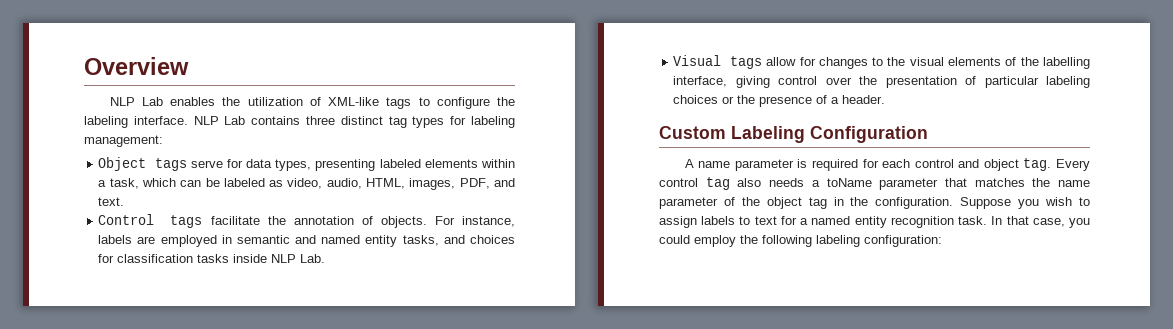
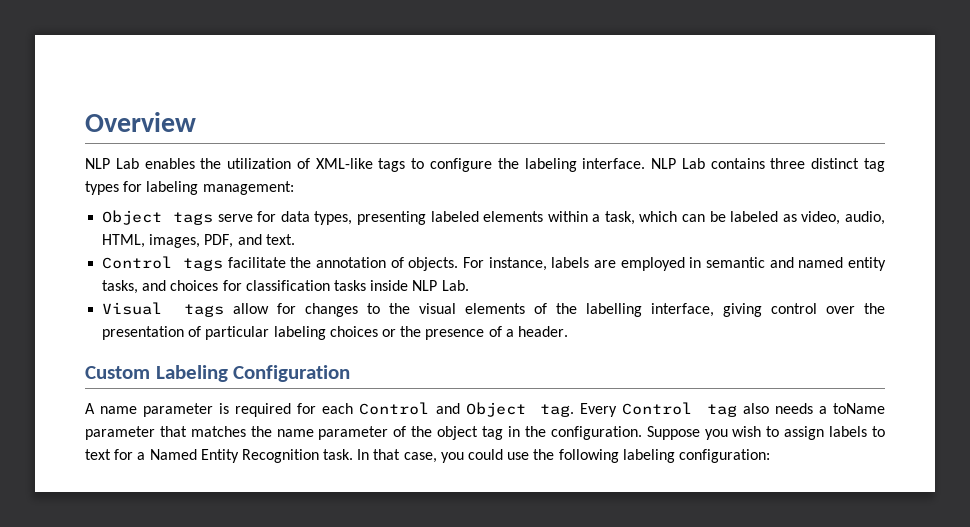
- A name parameter is required for each control and object tag.
+ A name parameter is required for each Control and Object tag.
- Every control tag also needs a toName parameter that matches the name parameter of the object tag in the configuration.
+ Every Control tag also needs a toName parameter that matches the name parameter of the object tag in the configuration.
- Suppose you wish to assign labels to text for a named entity recognition task.
+ Suppose you wish to assign labels to text for a Named Entity Recognition task.
- In that case, you could employ the following labeling configuration:
+ In that case, you could use the following labeling configuration:

